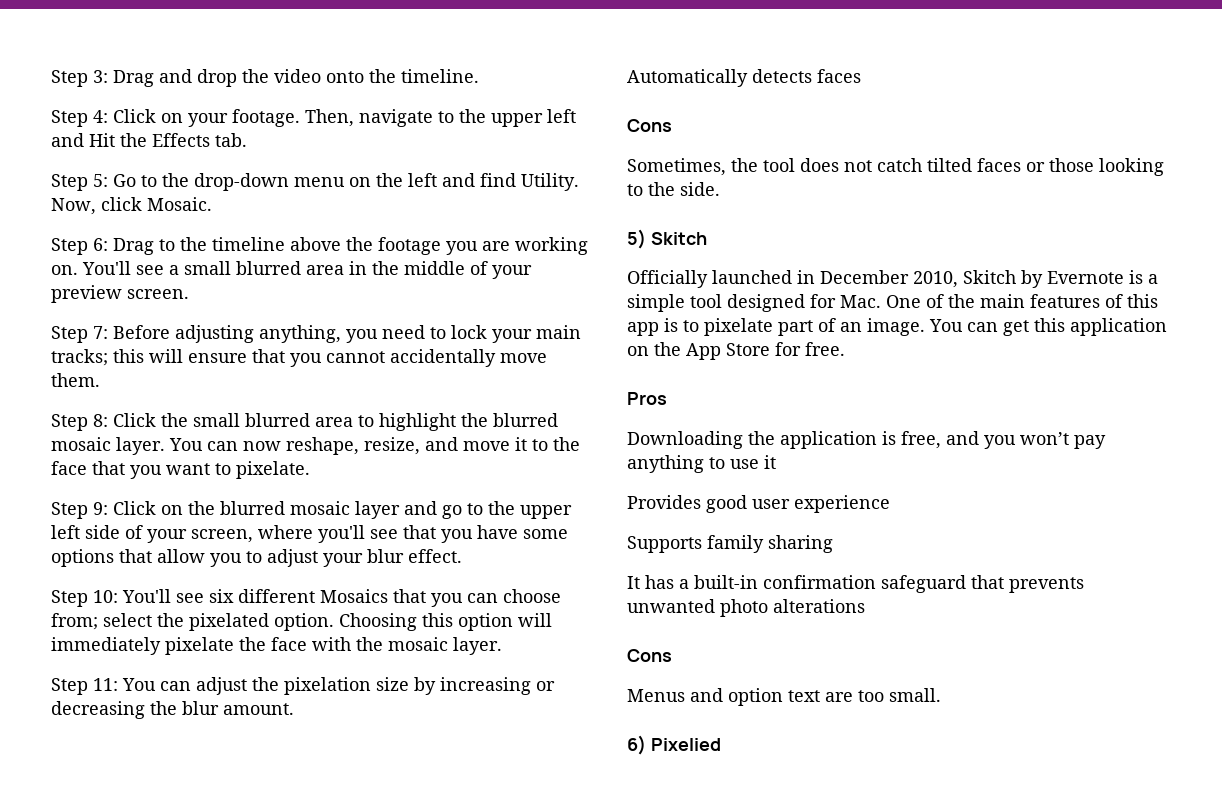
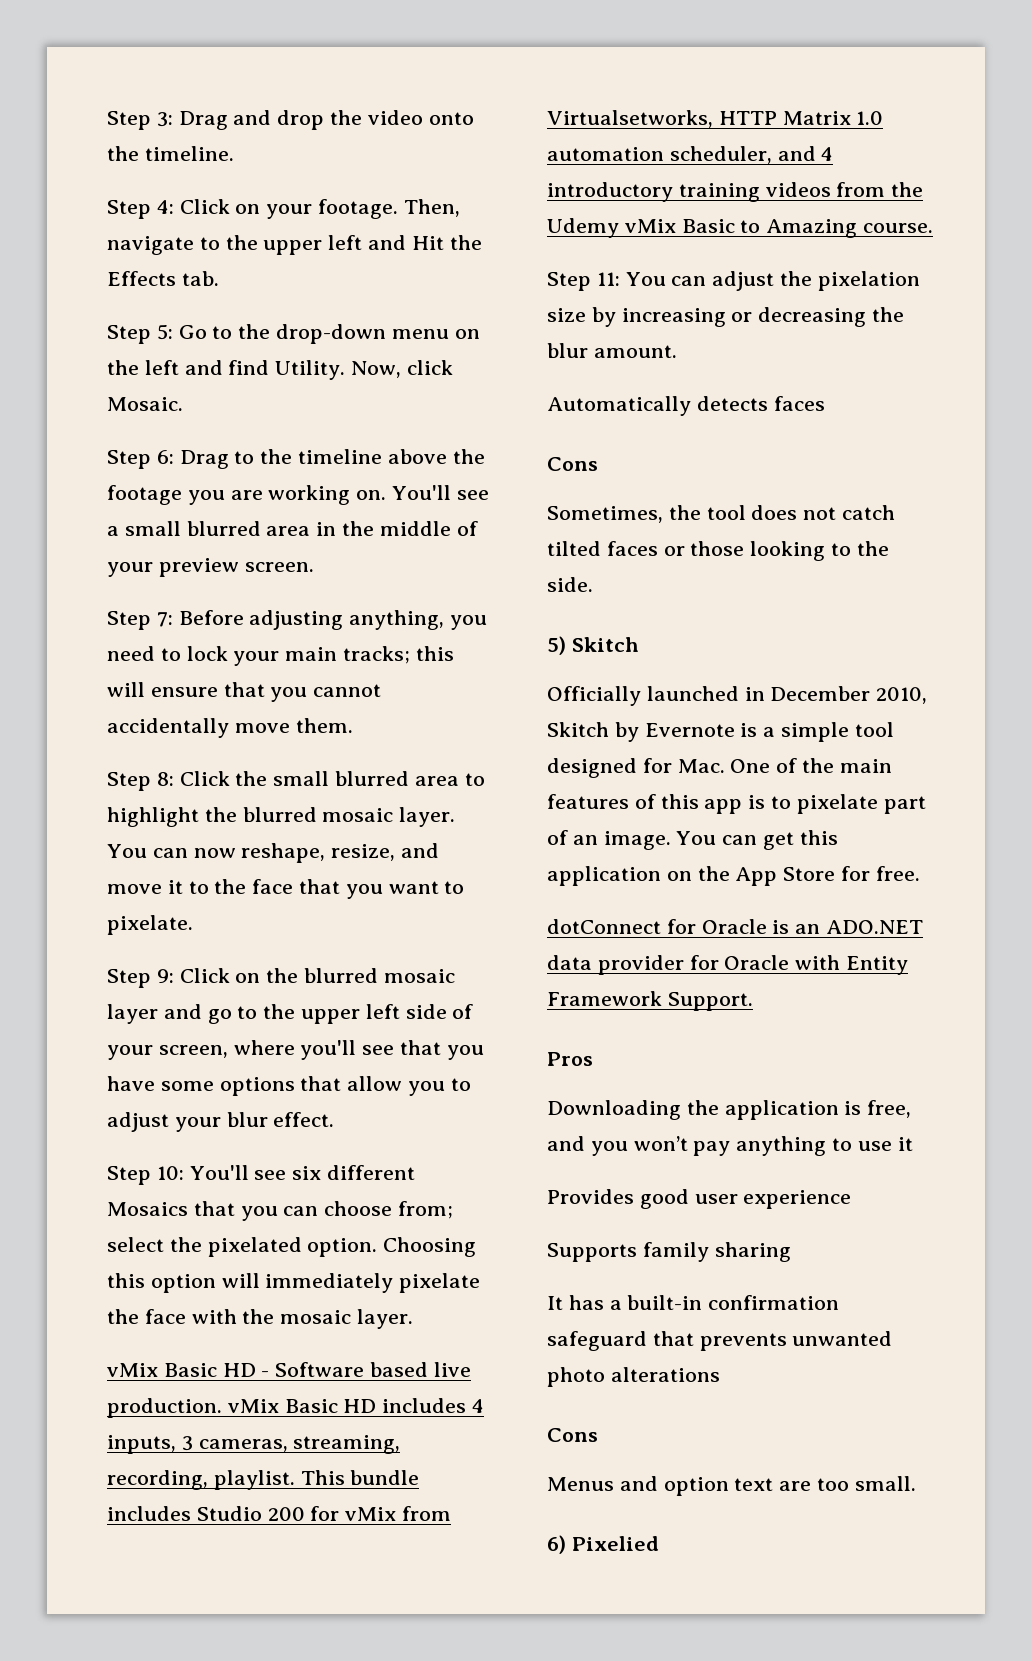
+ vMix Basic HD - Software based live production. vMix Basic HD includes 4 inputs, 3 cameras, streaming, recording, playlist. This bundle includes Studio 200 for vMix from Virtualsetworks, HTTP Matrix 1.0 automation scheduler, and 4 introductory training videos from the Udemy vMix Basic to Amazing course.
+ dotConnect for Oracle is an ADO.NET data provider for Oracle with Entity Framework Support.

